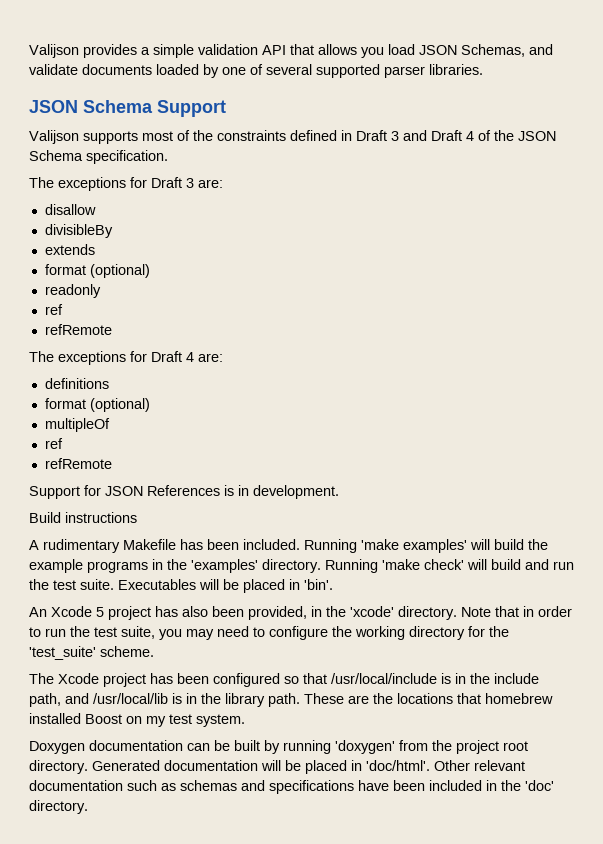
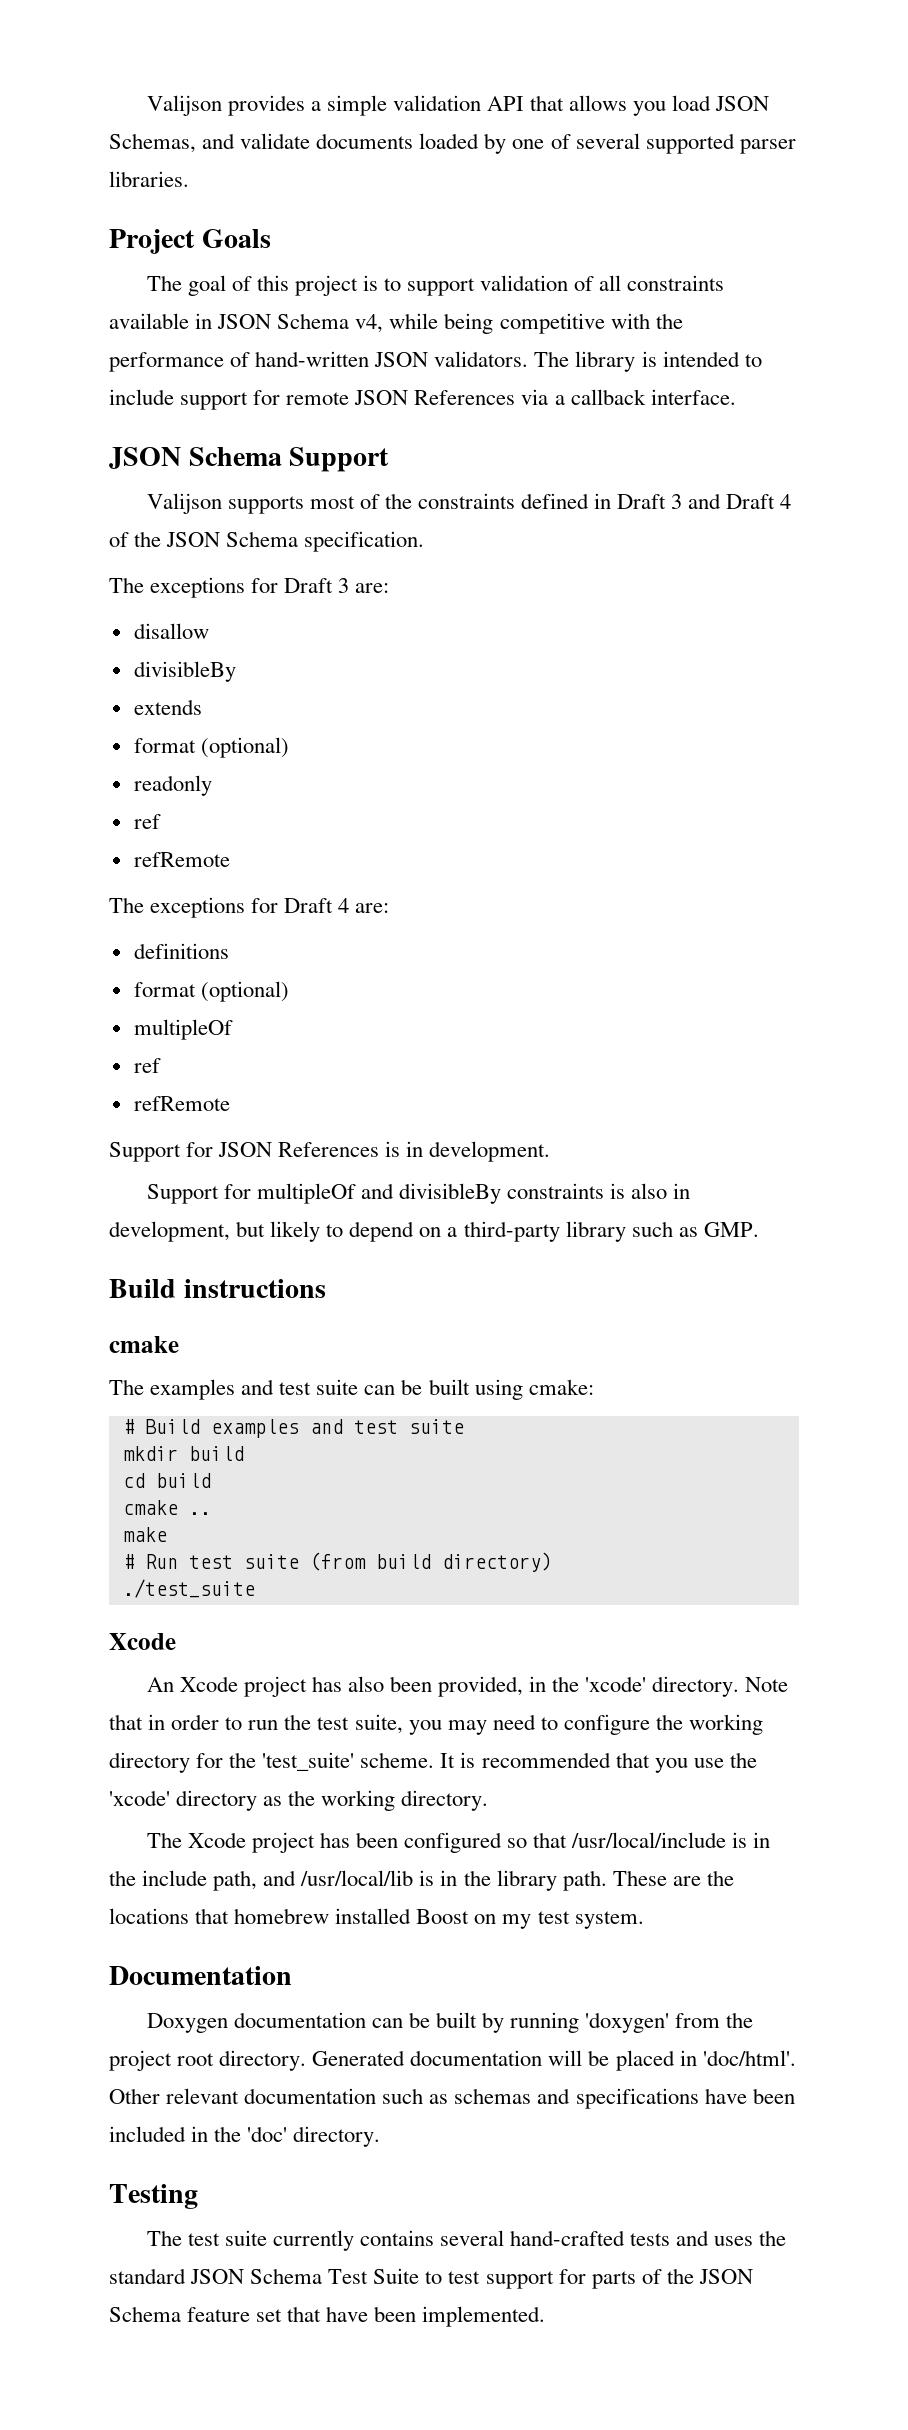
+ Project Goals
+ The goal of this project is to support validation of all constraints available in JSON Schema v4, while being competitive with the performance of hand-written JSON validators. The library is intended to include support for remote JSON References via a callback interface.
+ Support for multipleOf and divisibleBy constraints is also in development, but likely to depend on a third-party library such as GMP.
  Build instructions
- A rudimentary Makefile has been included. Running 'make examples' will build the example programs in the 'examples' directory. Running 'make check' will build and run the test suite. Executables will be placed in 'bin'.
+ cmake
+ The examples and test suite can be built using cmake:
+ # Build examples and test suite
+ mkdir build
+ cd build
+ cmake ..
+ make
+ # Run test suite (from build directory)
+ ./test_suite
+ Xcode
- An Xcode 5 project has also been provided, in the 'xcode' directory.
+ An Xcode project has also been provided, in the 'xcode' directory.
+ It is recommended that you use the 'xcode' directory as the working directory.
+ Documentation
+ Testing
+ The test suite currently contains several hand-crafted tests and uses the standard JSON Schema Test Suite to test support for parts of the JSON Schema feature set that have been implemented.

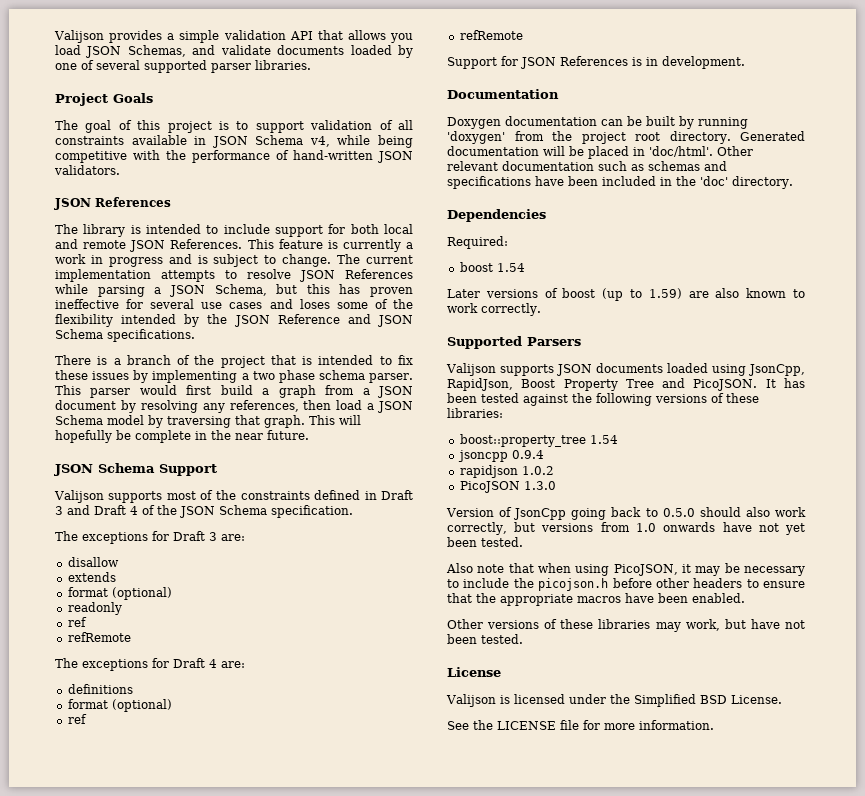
- The goal of this project is to support validation of all constraints available in JSON Schema v4, while being competitive with the performance of hand-written JSON validators. The library is intended to include support for remote JSON References via a callback interface.
+ The goal of this project is to support validation of all constraints available in JSON Schema v4, while being competitive with the performance of hand-written JSON validators.
+ JSON References
+ The library is intended to include support for both local and remote JSON References. This feature is currently a work in progress and is subject to change. The current implementation attempts to resolve JSON References while parsing a JSON Schema, but this has proven ineffective for several use cases and loses some of the flexibility intended by the JSON Reference and JSON Schema specifications.
+ There is a branch of the project that is intended to fix these issues by implementing a two phase schema parser. This parser would first build a graph from a JSON document by resolving any references, then load a JSON Schema model by traversing that graph. This will hopefully be complete in the near future.
  disallow
- divisibleBy
  definitions
  format (optional)
- multipleOf
- Support for multipleOf and divisibleBy constraints is also in development, but likely to depend on a third-party library such as GMP.
- Build instructions
- cmake
- The examples and test suite can be built using cmake:
- # Build examples and test suite
- mkdir build
- cd build
- cmake ..
- make
- # Run test suite (from build directory)
- ./test_suite
- Xcode
- An Xcode project has also been provided, in the 'xcode' directory. Note that in order to run the test suite, you may need to configure the working directory for the 'test_suite' scheme. It is recommended that you use the 'xcode' directory as the working directory.
- The Xcode project has been configured so that /usr/local/include is in the include path, and /usr/local/lib is in the library path. These are the locations that homebrew installed Boost on my test system.
- Testing
- The test suite currently contains several hand-crafted tests and uses the standard JSON Schema Test Suite to test support for parts of the JSON Schema feature set that have been implemented.
+ Dependencies
+ Required:
+ boost 1.54
+ Later versions of boost (up to 1.59) are also known to work correctly.
+ Supported Parsers
+ Valijson supports JSON documents loaded using JsonCpp, RapidJson, Boost Property Tree and PicoJSON. It has been tested against the following versions of these libraries:
+ boost::property_tree 1.54
+ jsoncpp 0.9.4
+ rapidjson 1.0.2
+ PicoJSON 1.3.0
+ Version of JsonCpp going back to 0.5.0 should also work correctly, but versions from 1.0 onwards have not yet been tested.
+ Also note that when using PicoJSON, it may be necessary to include the picojson.h before other headers to ensure that the appropriate macros have been enabled.
+ Other versions of these libraries may work, but have not been tested.
+ License
+ Valijson is licensed under the Simplified BSD License.
+ See the LICENSE file for more information.

